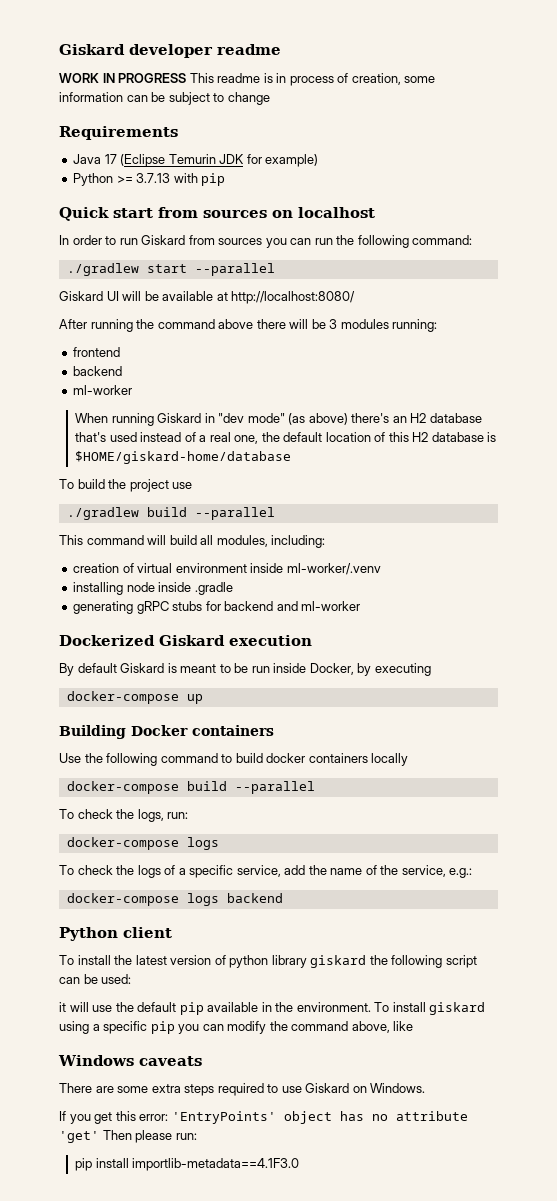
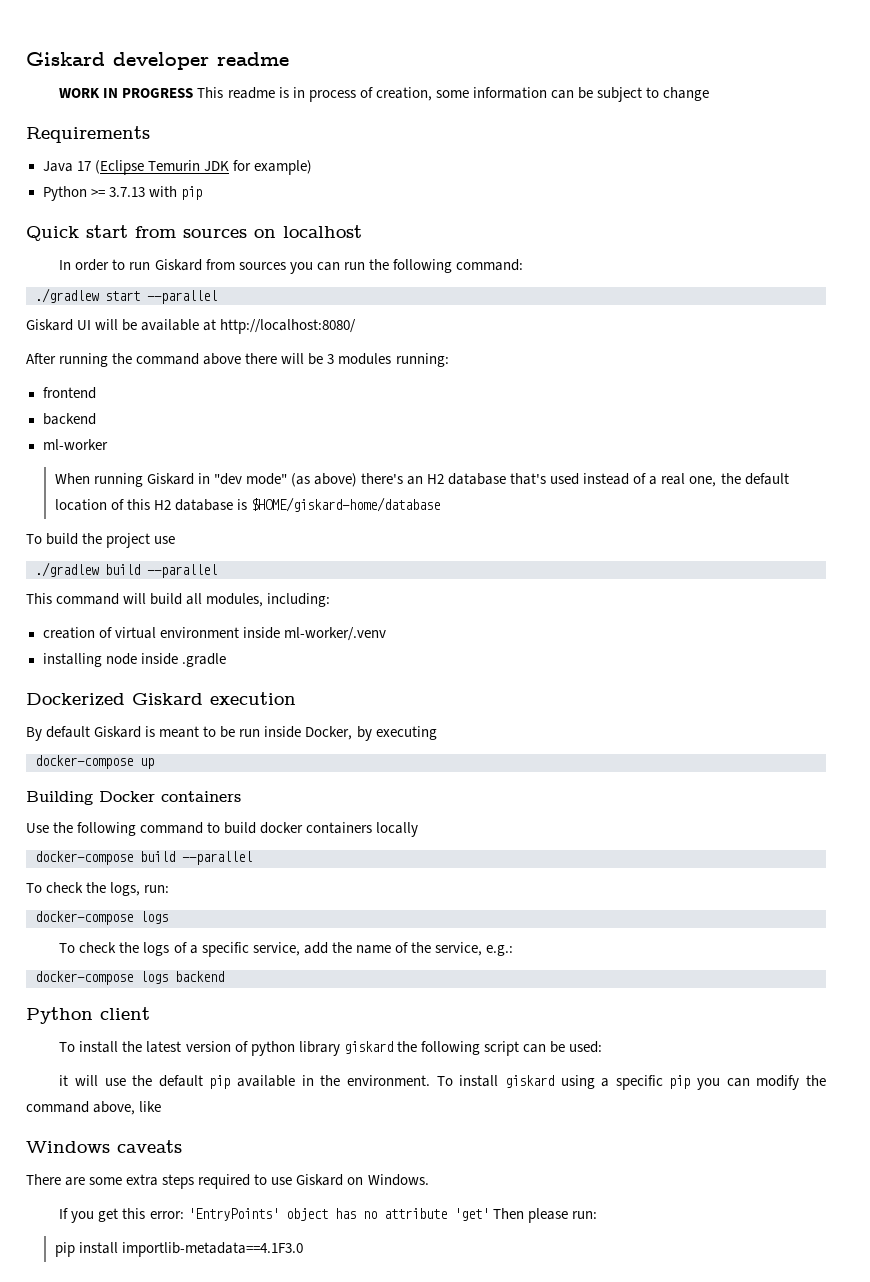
- generating gRPC stubs for backend and ml-worker

